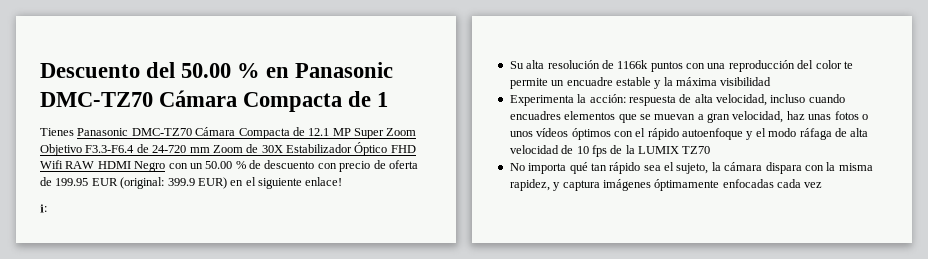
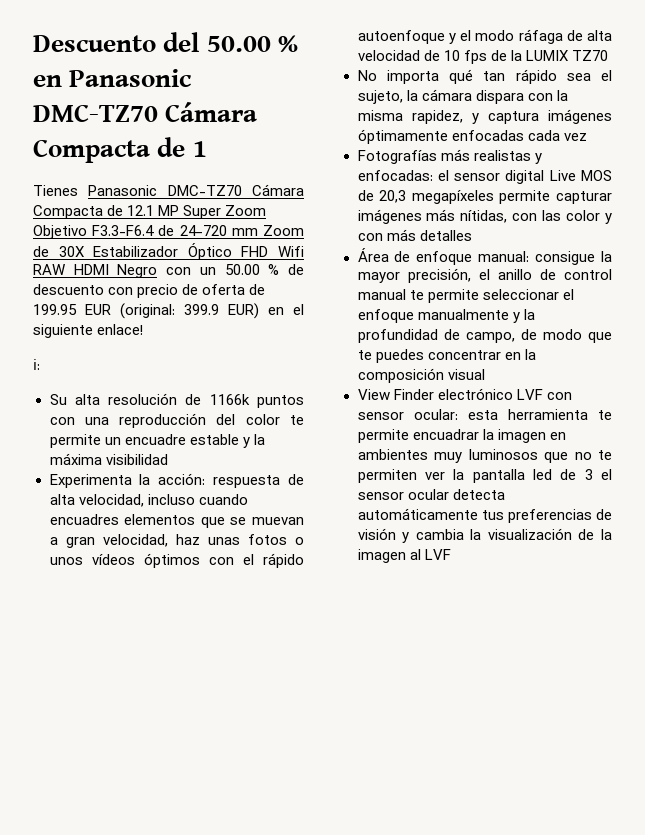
+ Fotografías más realistas y enfocadas: el sensor digital Live MOS de 20,3 megapíxeles permite capturar imágenes más nítidas, con las color y con más detalles
+ Área de enfoque manual: consigue la mayor precisión, el anillo de control manual te permite seleccionar el enfoque manualmente y la profundidad de campo, de modo que te puedes concentrar en la composición visual
+ View Finder electrónico LVF con sensor ocular: esta herramienta te permite encuadrar la imagen en ambientes muy luminosos que no te permiten ver la pantalla led de 3 el sensor ocular detecta automáticamente tus preferencias de visión y cambia la visualización de la imagen al LVF

